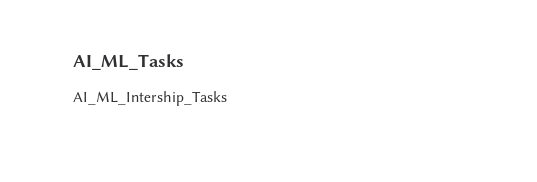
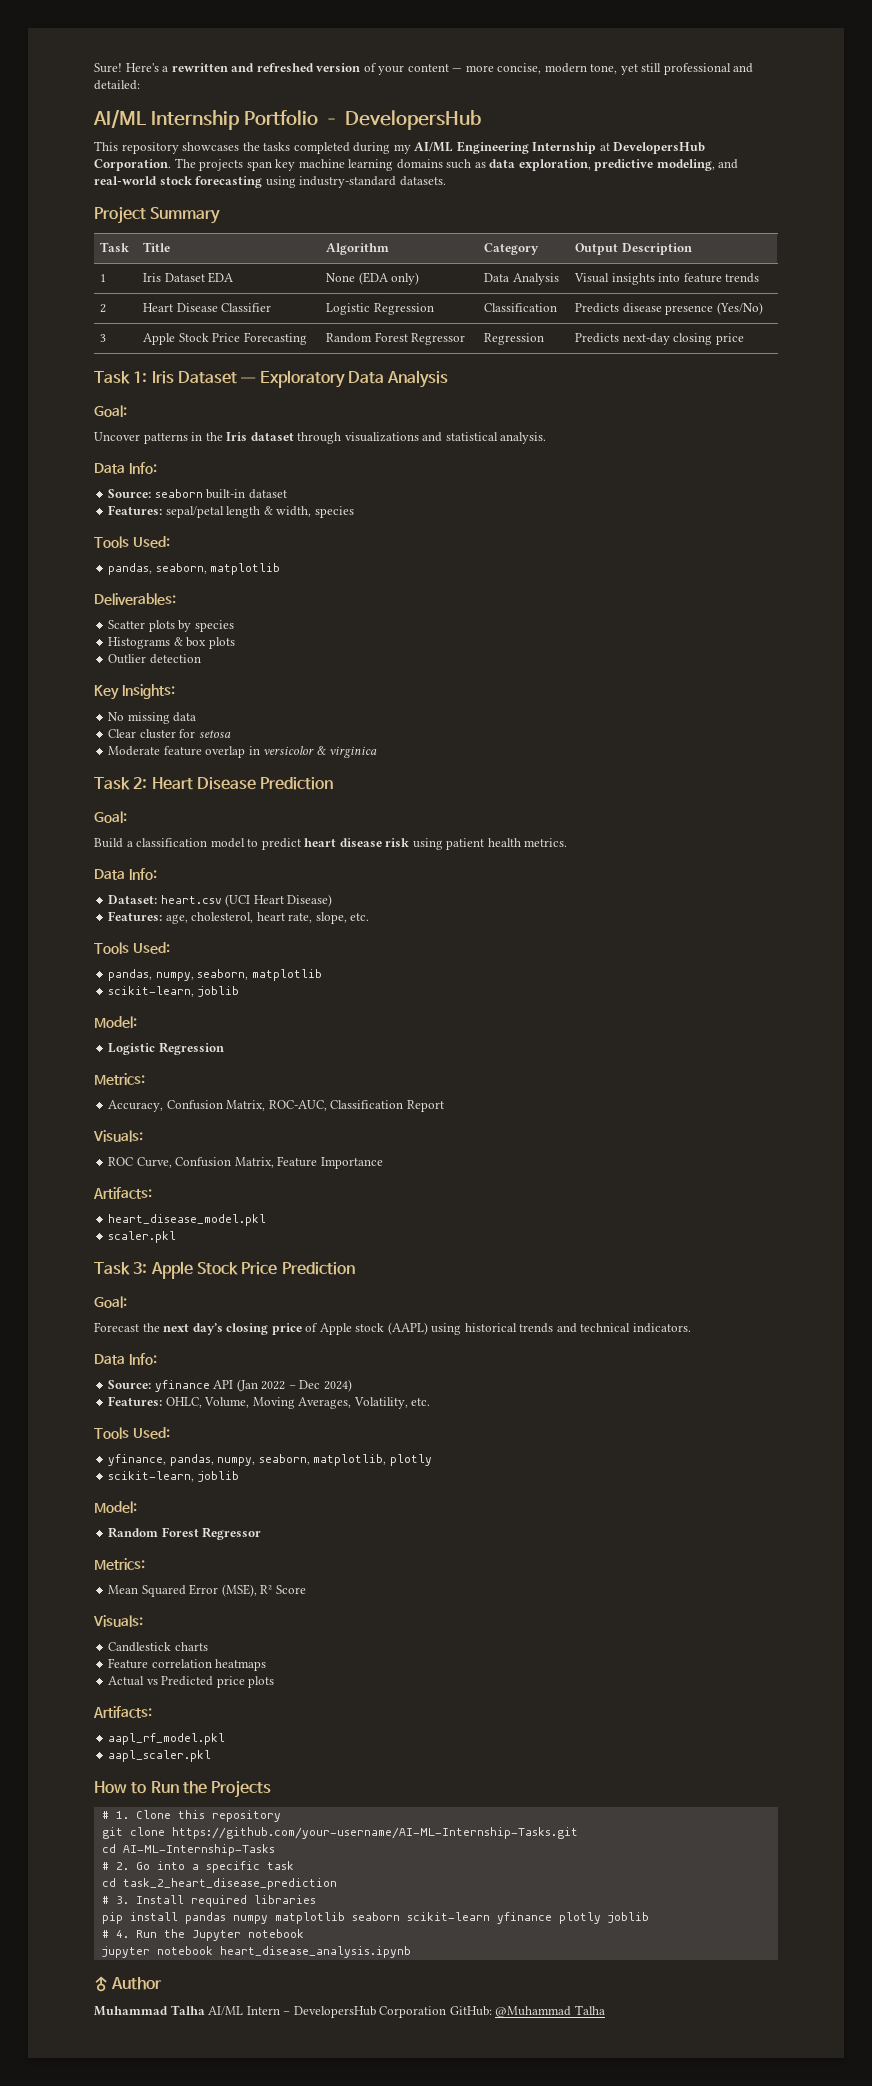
- AI_ML_Tasks
- AI_ML_Intership_Tasks
+ Sure! Here's a rewritten and refreshed version of your content — more concise, modern tone, yet still professional and detailed:
+ AI/ML Internship Portfolio – DevelopersHub
+ This repository showcases the tasks completed during my AI/ML Engineering Internship at DevelopersHub Corporation. The projects span key machine learning domains such as data exploration, predictive modeling, and real-world stock forecasting using industry-standard datasets.
+ Project Summary
+ Task | Title | Algorithm | Category | Output Description
+ 1 | Iris Dataset EDA | None (EDA only) | Data Analysis | Visual insights into feature trends
+ 2 | Heart Disease Classifier | Logistic Regression | Classification | Predicts disease presence (Yes/No)
+ 3 | Apple Stock Price Forecasting | Random Forest Regressor | Regression | Predicts next-day closing price
+ Task 1: Iris Dataset — Exploratory Data Analysis
+ Goal:
+ Uncover patterns in the Iris dataset through visualizations and statistical analysis.
+ Data Info:
+ Source: seaborn built-in dataset
+ Features: sepal/petal length & width, species
+ Tools Used:
+ pandas, seaborn, matplotlib
+ Deliverables:
+ Scatter plots by species
+ Histograms & box plots
+ Outlier detection
+ Key Insights:
+ No missing data
+ Clear cluster for setosa
+ Moderate feature overlap in versicolor & virginica
+ Task 2: Heart Disease Prediction
+ Goal:
+ Build a classification model to predict heart disease risk using patient health metrics.
+ Data Info:
+ Dataset: heart.csv (UCI Heart Disease)
+ Features: age, cholesterol, heart rate, slope, etc.
+ Tools Used:
+ pandas, numpy, seaborn, matplotlib
+ scikit-learn, joblib
+ Model:
+ Logistic Regression
+ Metrics:
+ Accuracy, Confusion Matrix, ROC-AUC, Classification Report
+ Visuals:
+ ROC Curve, Confusion Matrix, Feature Importance
+ Artifacts:
+ heart_disease_model.pkl
+ scaler.pkl
+ Task 3: Apple Stock Price Prediction
+ Goal:
+ Forecast the next day’s closing price of Apple stock (AAPL) using historical trends and technical indicators.
+ Data Info:
+ Source: yfinance API (Jan 2022 – Dec 2024)
+ Features: OHLC, Volume, Moving Averages, Volatility, etc.
+ Tools Used:
+ yfinance, pandas, numpy, seaborn, matplotlib, plotly
+ scikit-learn, joblib
+ Model:
+ Random Forest Regressor
+ Metrics:
+ Mean Squared Error (MSE), R² Score
+ Visuals:
+ Candlestick charts
+ Feature correlation heatmaps
+ Actual vs Predicted price plots
+ Artifacts:
+ aapl_rf_model.pkl
+ aapl_scaler.pkl
+ How to Run the Projects
+ # 1. Clone this repository
+ git clone https://github.com/your-username/AI-ML-Internship-Tasks.git
+ cd AI-ML-Internship-Tasks
+ # 2. Go into a specific task
+ cd task_2_heart_disease_prediction
+ # 3. Install required libraries
+ pip install pandas numpy matplotlib seaborn scikit-learn yfinance plotly joblib
+ # 4. Run the Jupyter notebook
+ jupyter notebook heart_disease_analysis.ipynb
+ ♂ Author
+ Muhammad Talha AI/ML Intern – DevelopersHub Corporation GitHub: @Muhammad Talha

